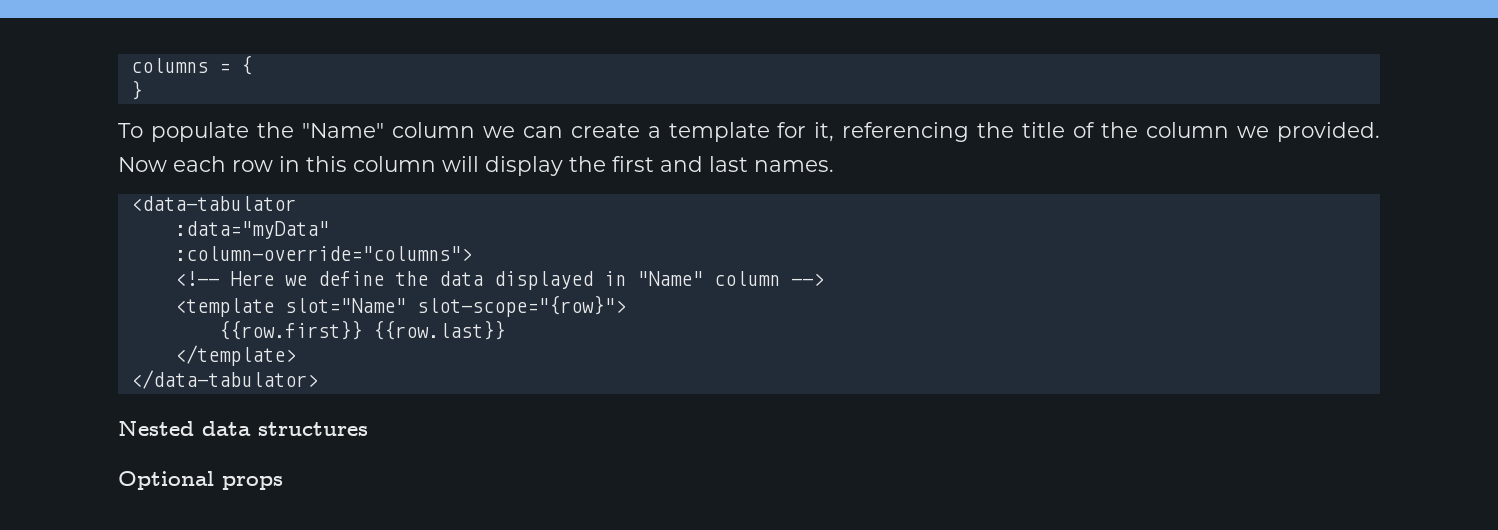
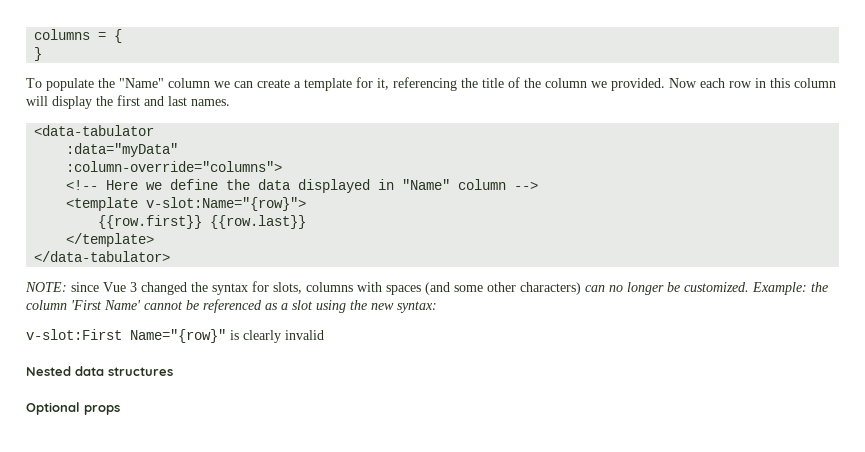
- <template slot="Name" slot-scope="{row}">
+ <template v-slot:Name="{row}">
+ NOTE: since Vue 3 changed the syntax for slots, columns with spaces (and some other characters) can no longer be customized. Example: the column 'First Name' cannot be referenced as a slot using the new syntax:
+ v-slot:First Name="{row}" is clearly invalid

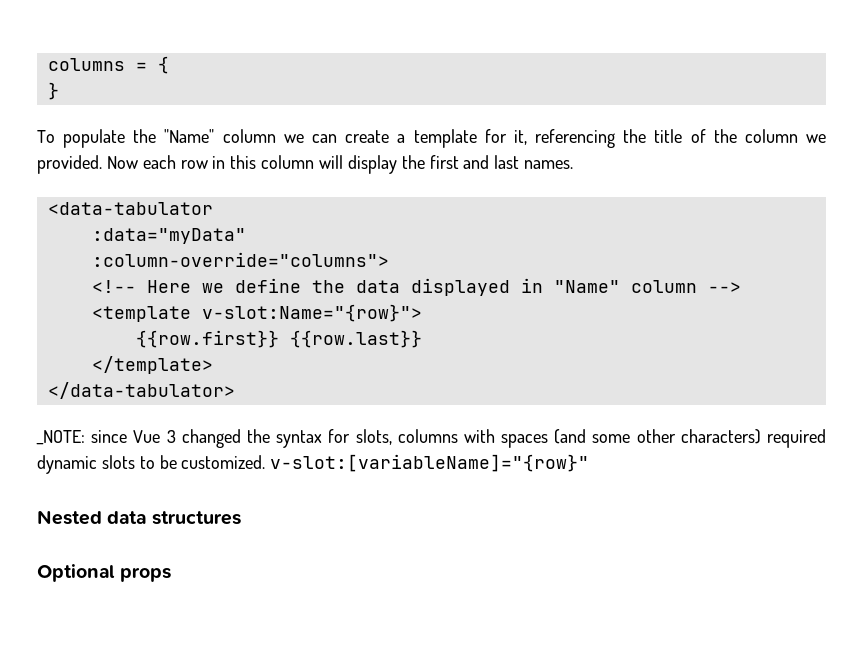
- NOTE: since Vue 3 changed the syntax for slots, columns with spaces (and some other characters) can no longer be customized. Example: the column 'First Name' cannot be referenced as a slot using the new syntax:
- v-slot:First Name="{row}" is clearly invalid
+ _NOTE: since Vue 3 changed the syntax for slots, columns with spaces (and some other characters) required dynamic slots to be customized. v-slot:[variableName]="{row}"

